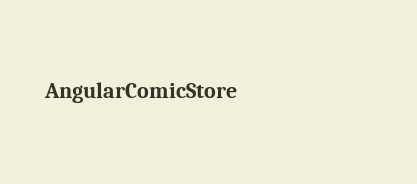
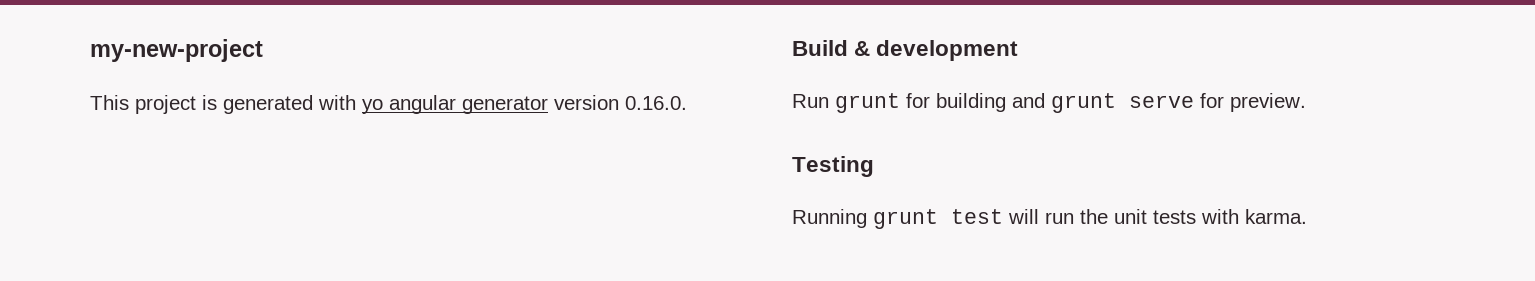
- AngularComicStore
+ my-new-project
+ This project is generated with yo angular generator version 0.16.0.
+ Build & development
+ Run grunt for building and grunt serve for preview.
+ Testing
+ Running grunt test will run the unit tests with karma.

